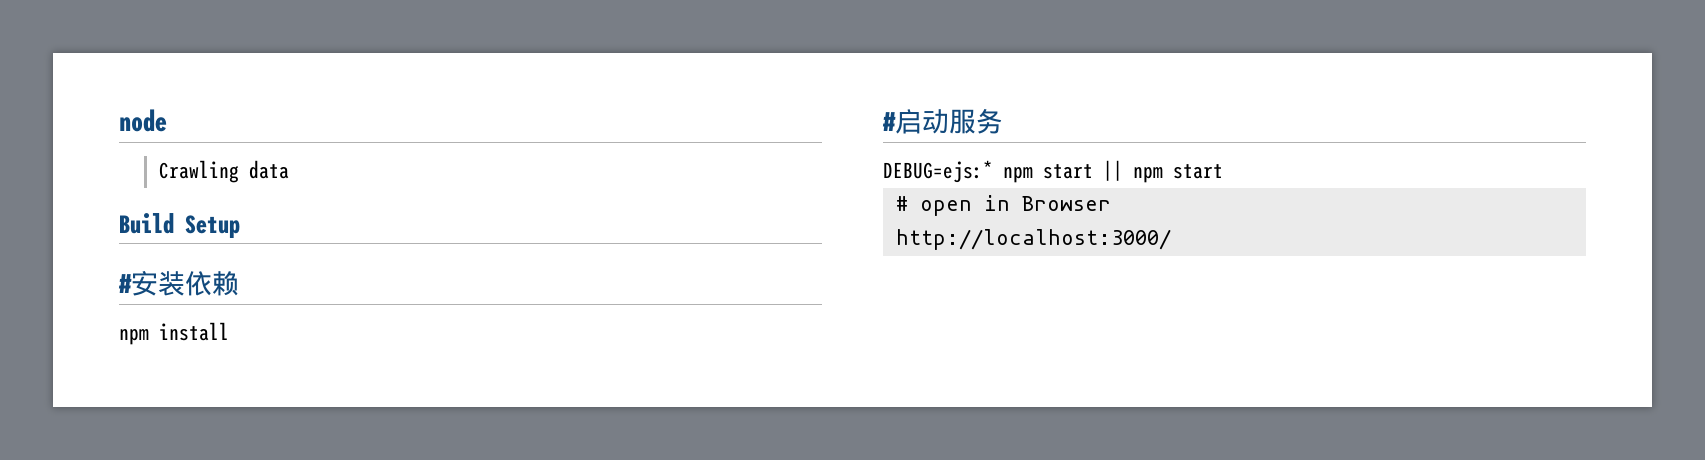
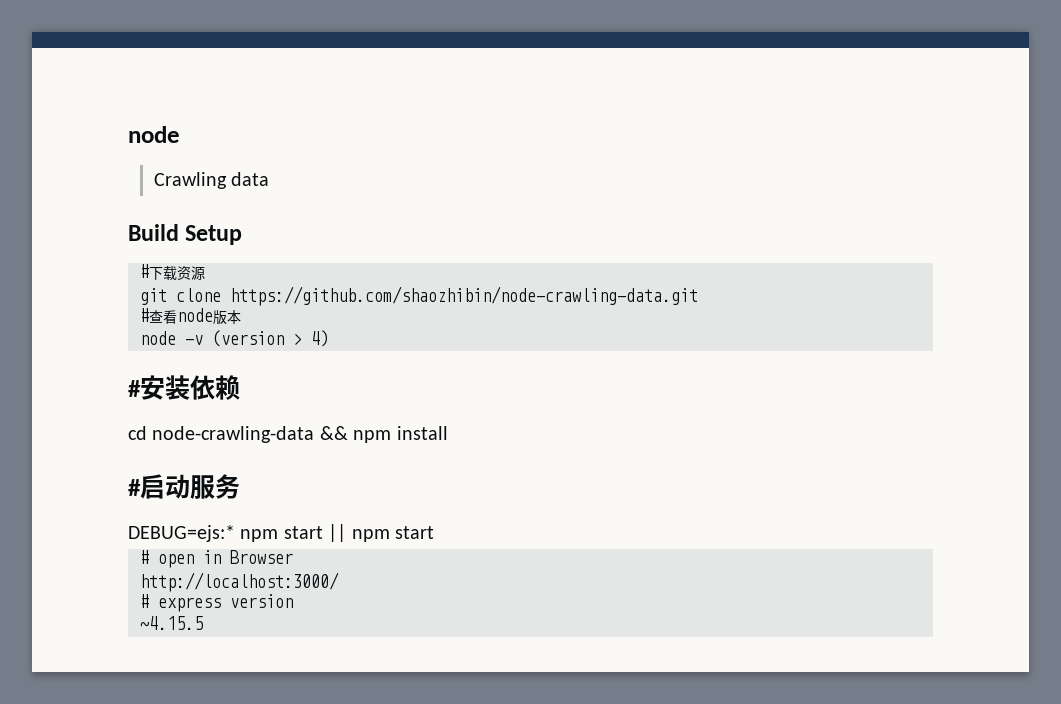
+ #下载资源
+ git clone https://github.com/shaozhibin/node-crawling-data.git
+ #查看node版本
+ node -v (version > 4)
- npm install
+ cd node-crawling-data && npm install
+ # express version
+ ~4.15.5

